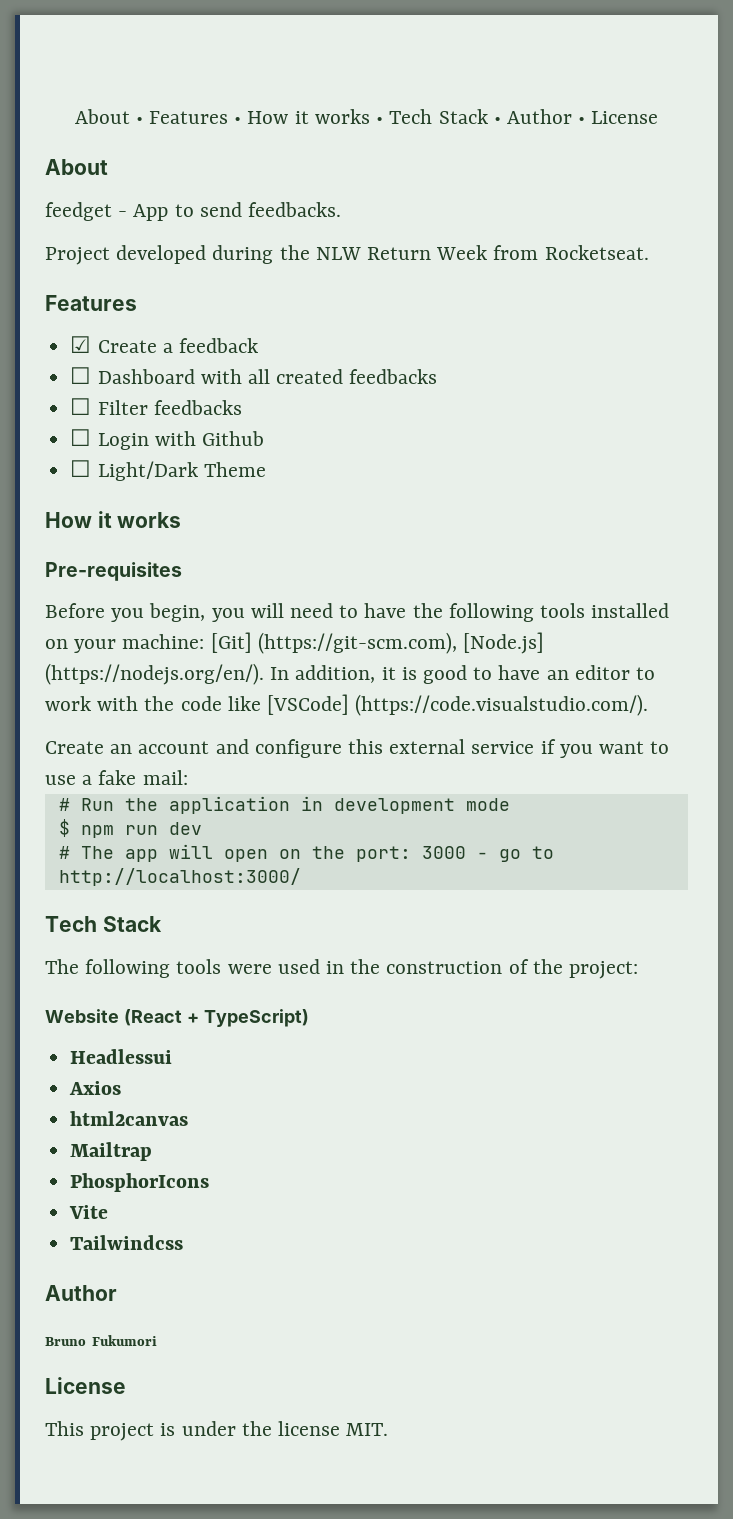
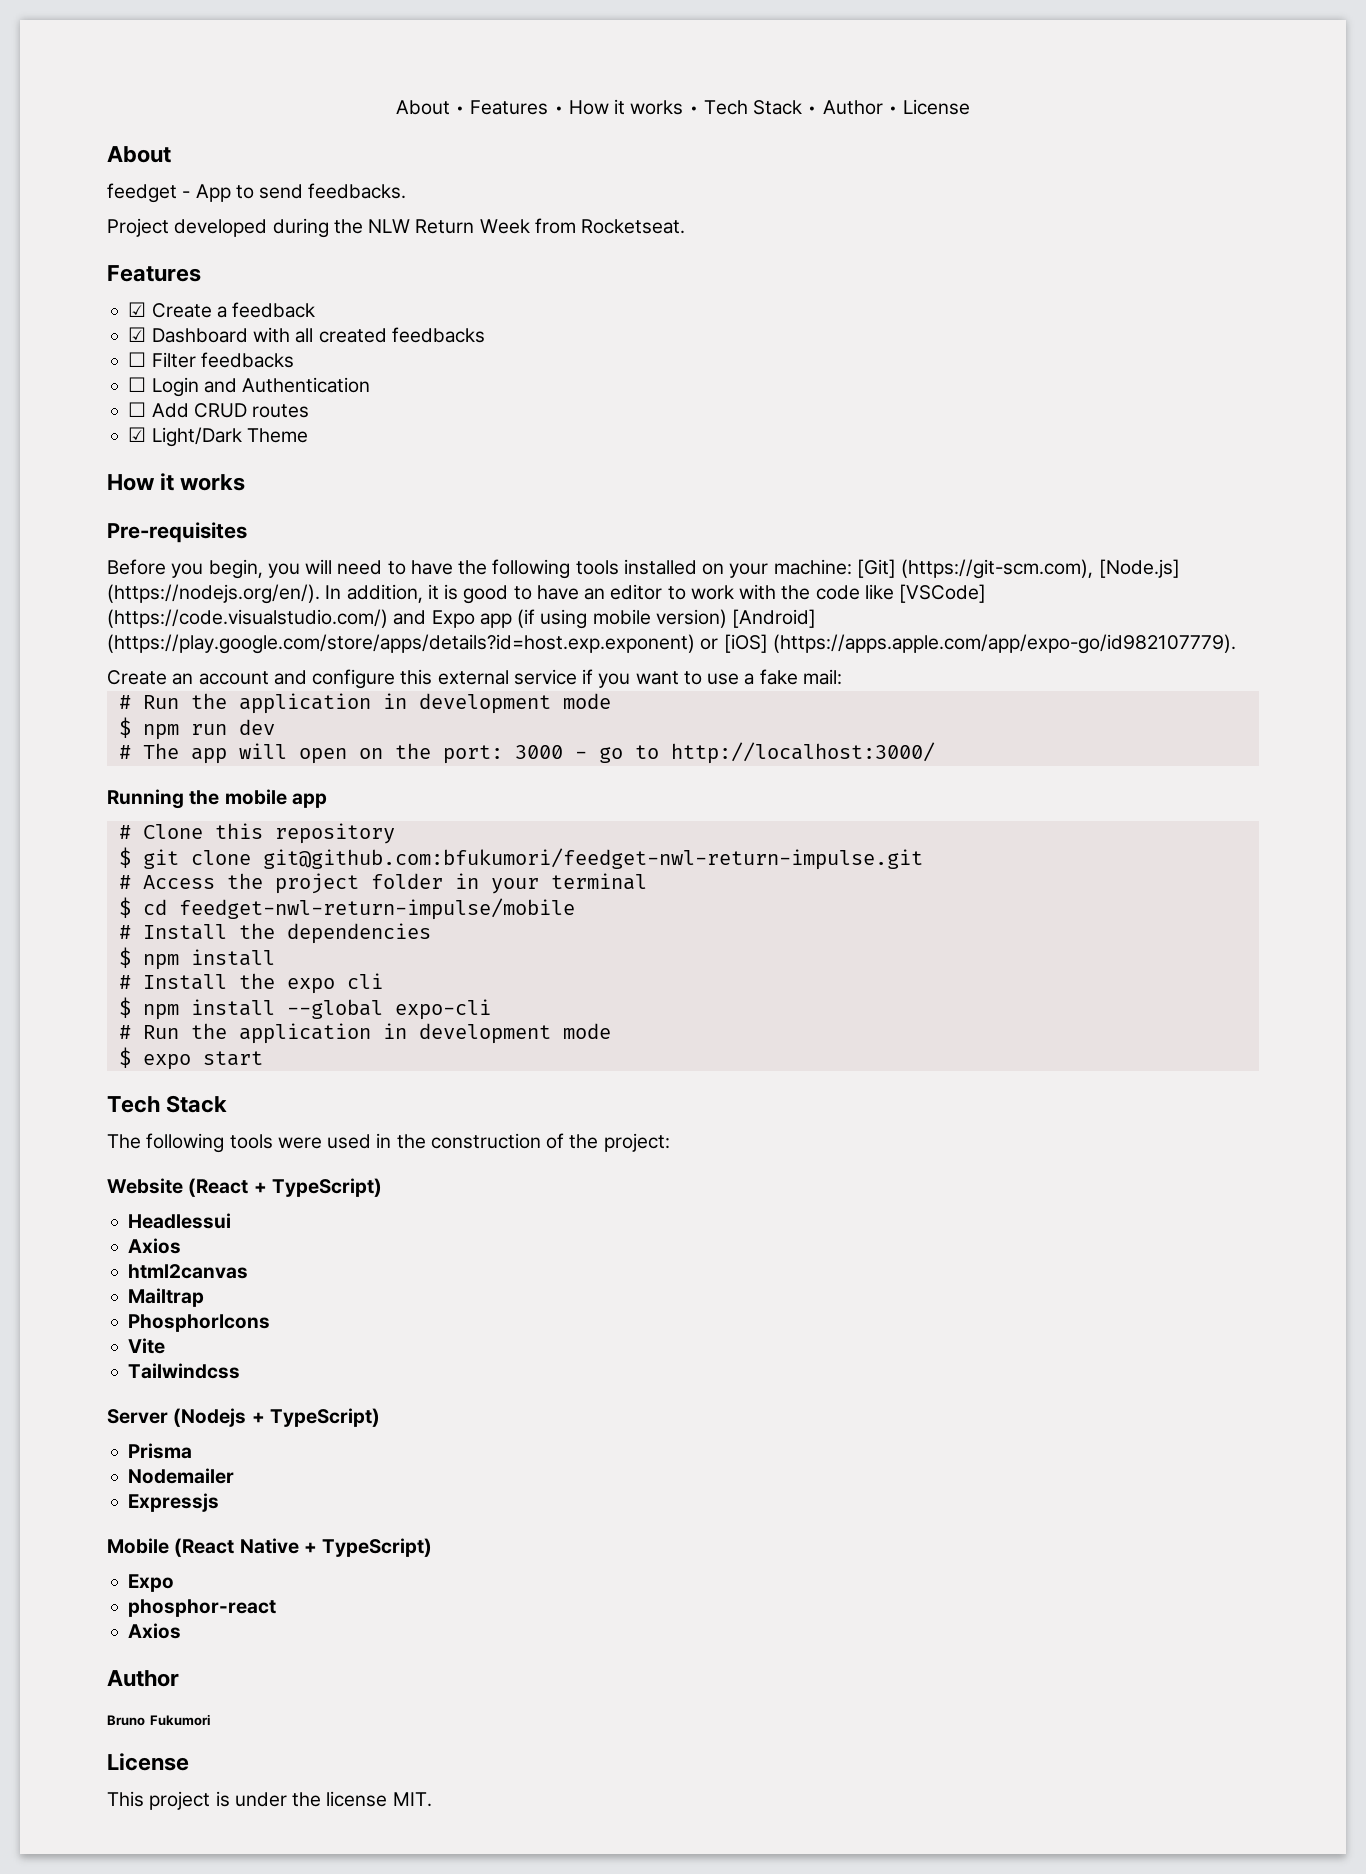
- ☐ Dashboard with all created feedbacks
+ ☑ Dashboard with all created feedbacks
- ☐ Login with Github
- ☐ Light/Dark Theme
+ ☐ Login and Authentication
+ ☐ Add CRUD routes
+ ☑ Light/Dark Theme
- Before you begin, you will need to have the following tools installed on your machine: [Git] (https://git-scm.com), [Node.js] (https://nodejs.org/en/). In addition, it is good to have an editor to work with the code like [VSCode] (https://code.visualstudio.com/).
+ Before you begin, you will need to have the following tools installed on your machine: [Git] (https://git-scm.com), [Node.js] (https://nodejs.org/en/). In addition, it is good to have an editor to work with the code like [VSCode] (https://code.visualstudio.com/) and Expo app (if using mobile version) [Android] (https://play.google.com/store/apps/details?id=host.exp.exponent) or [iOS] (https://apps.apple.com/app/expo-go/id982107779).
+ Running the mobile app
+ # Clone this repository
+ $ git clone git@github.com:bfukumori/feedget-nwl-return-impulse.git
+ # Access the project folder in your terminal
+ $ cd feedget-nwl-return-impulse/mobile
+ # Install the dependencies
+ $ npm install
+ # Install the expo cli
+ $ npm install --global expo-cli
+ # Run the application in development mode
+ $ expo start
+ Server (Nodejs + TypeScript)
+ Prisma
+ Nodemailer
+ Expressjs
+ Mobile (React Native + TypeScript)
+ Expo
+ phosphor-react
+ Axios

